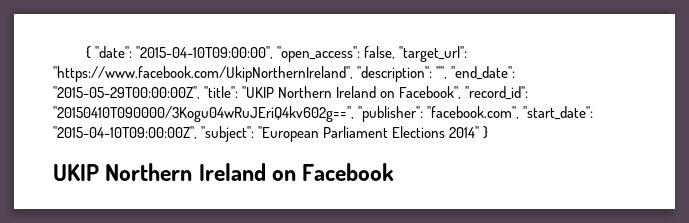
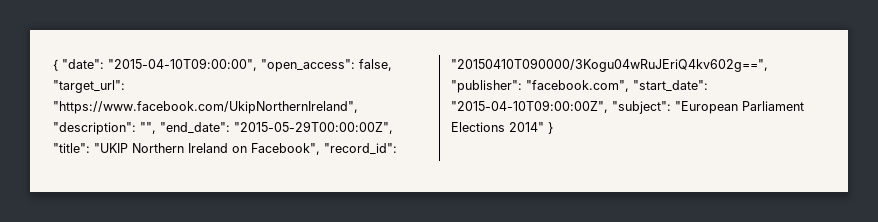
- UKIP Northern Ireland on Facebook

